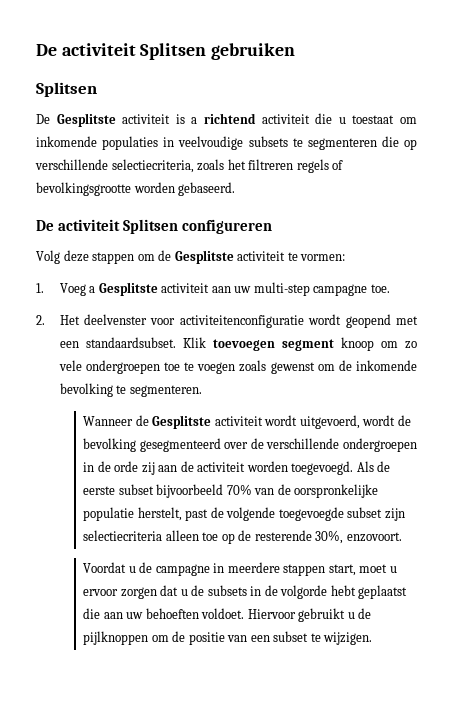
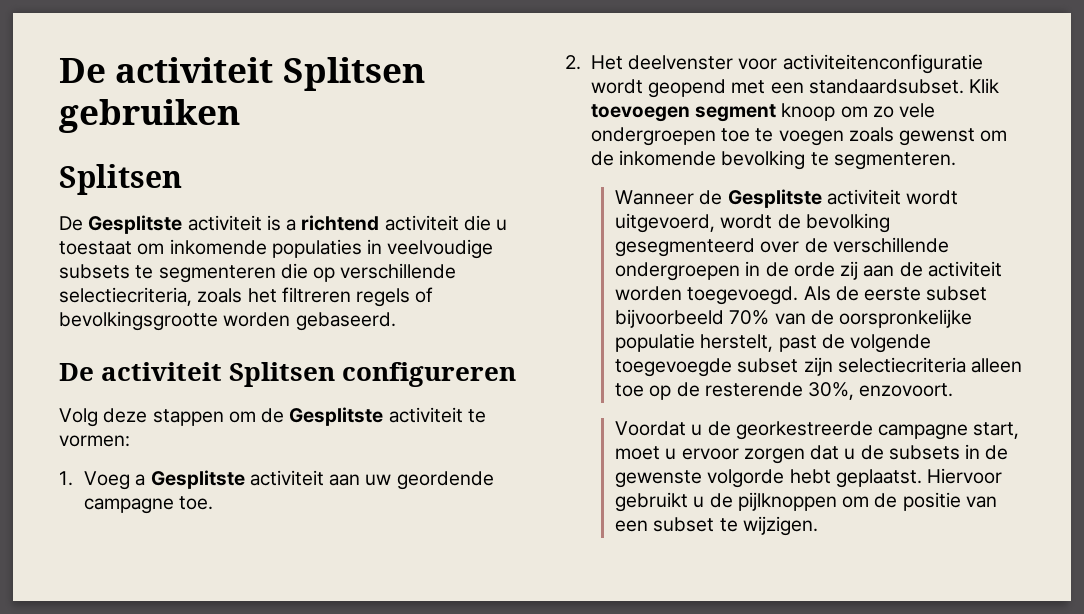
- 1. Voeg a Gesplitste activiteit aan uw multi-step campagne toe.
+ 1. Voeg a Gesplitste activiteit aan uw geordende campagne toe.
- Voordat u de campagne in meerdere stappen start, moet u ervoor zorgen dat u de subsets in de volgorde hebt geplaatst die aan uw behoeften voldoet.
+ Voordat u de georkestreerde campagne start, moet u ervoor zorgen dat u de subsets in de gewenste volgorde hebt geplaatst.

